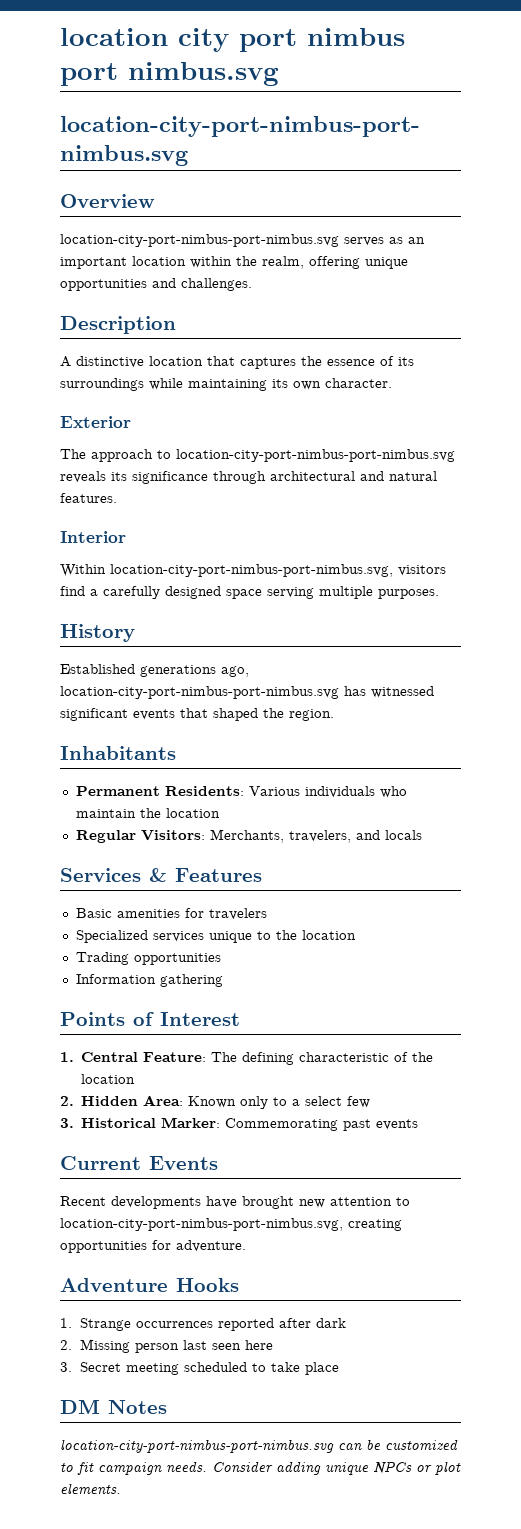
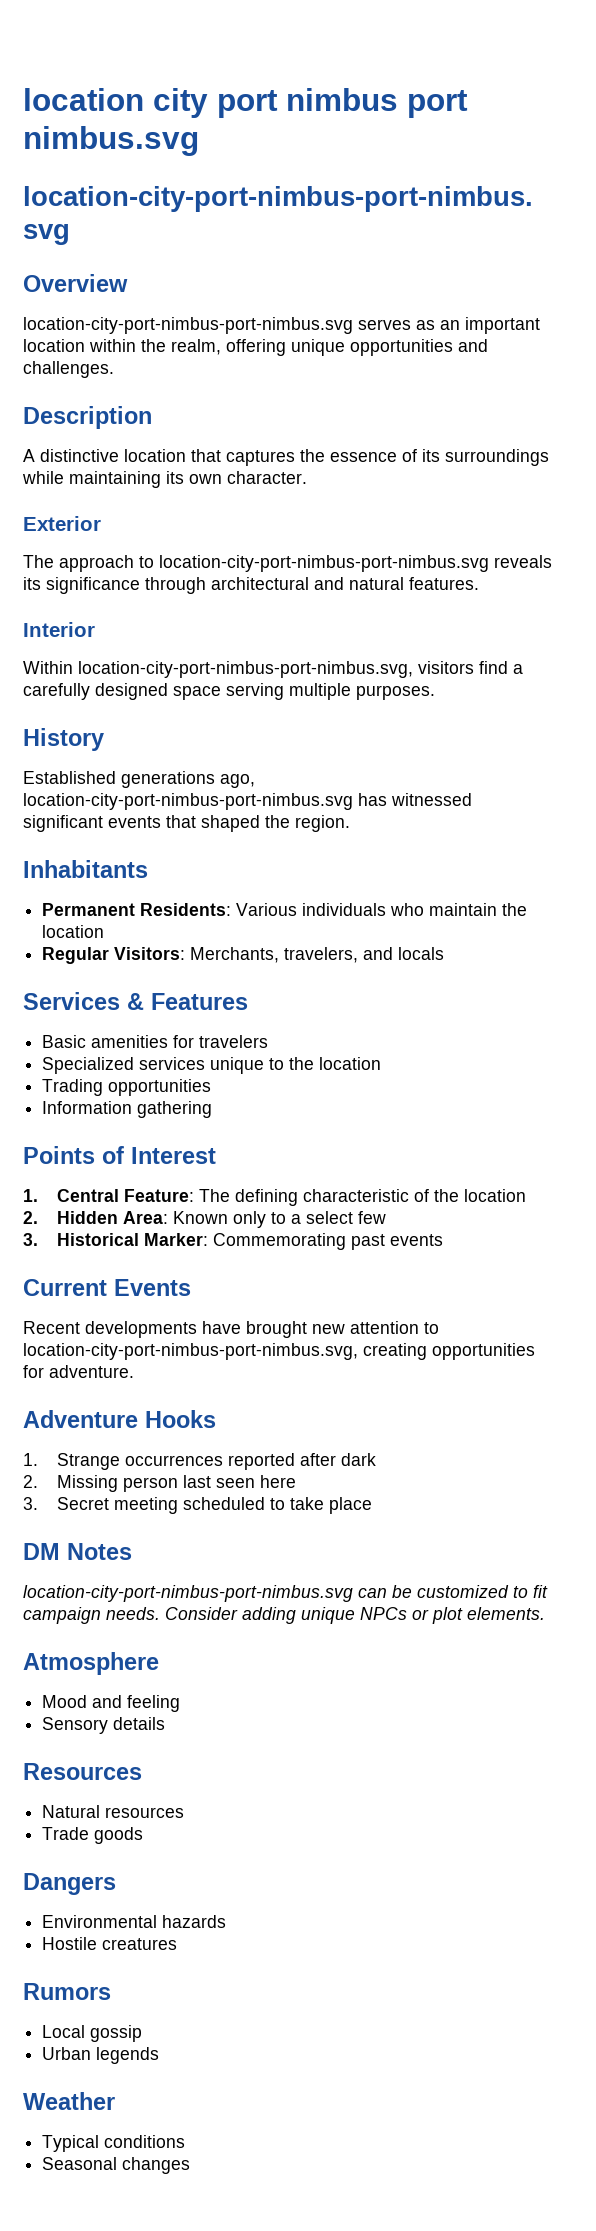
+ Atmosphere
+ Mood and feeling
+ Sensory details
+ Resources
+ Natural resources
+ Trade goods
+ Dangers
+ Environmental hazards
+ Hostile creatures
+ Rumors
+ Local gossip
+ Urban legends
+ Weather
+ Typical conditions
+ Seasonal changes

